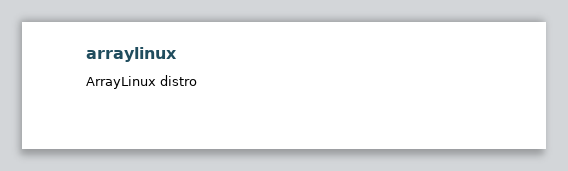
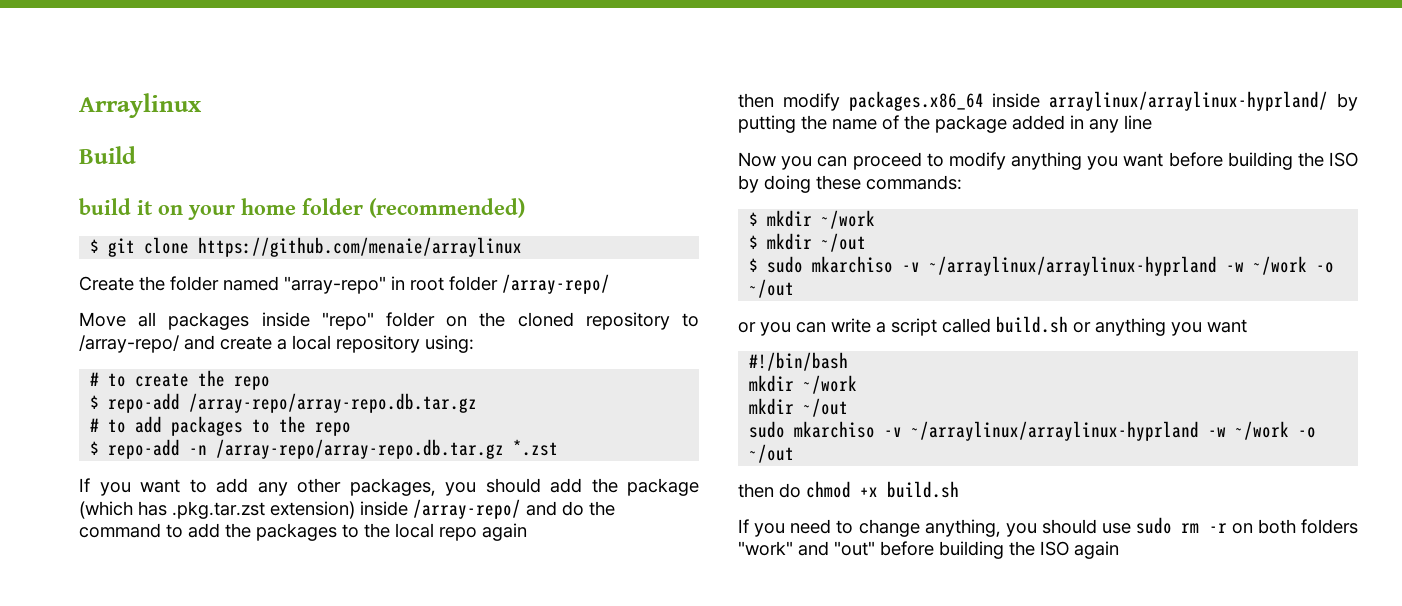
- arraylinux
- ArrayLinux distro
+ Arraylinux
+ Build
+ build it on your home folder (recommended)
+ $ git clone https://github.com/menaie/arraylinux
+ Create the folder named "array-repo" in root folder /array-repo/
+ Move all packages inside "repo" folder on the cloned repository to /array-repo/ and create a local repository using:
+ # to create the repo
+ $ repo-add /array-repo/array-repo.db.tar.gz
+ # to add packages to the repo
+ $ repo-add -n /array-repo/array-repo.db.tar.gz *.zst
+ If you want to add any other packages, you should add the package (which has .pkg.tar.zst extension) inside /array-repo/ and do the command to add the packages to the local repo again
+ then modify packages.x86_64 inside arraylinux/arraylinux-hyprland/ by putting the name of the package added in any line
+ Now you can proceed to modify anything you want before building the ISO by doing these commands:
+ $ mkdir ~/work
+ $ mkdir ~/out
+ $ sudo mkarchiso -v ~/arraylinux/arraylinux-hyprland -w ~/work -o ~/out
+ or you can write a script called build.sh or anything you want
+ #!/bin/bash
+ mkdir ~/work
+ mkdir ~/out
+ sudo mkarchiso -v ~/arraylinux/arraylinux-hyprland -w ~/work -o ~/out
+ then do chmod +x build.sh
+ If you need to change anything, you should use sudo rm -r on both folders "work" and "out" before building the ISO again

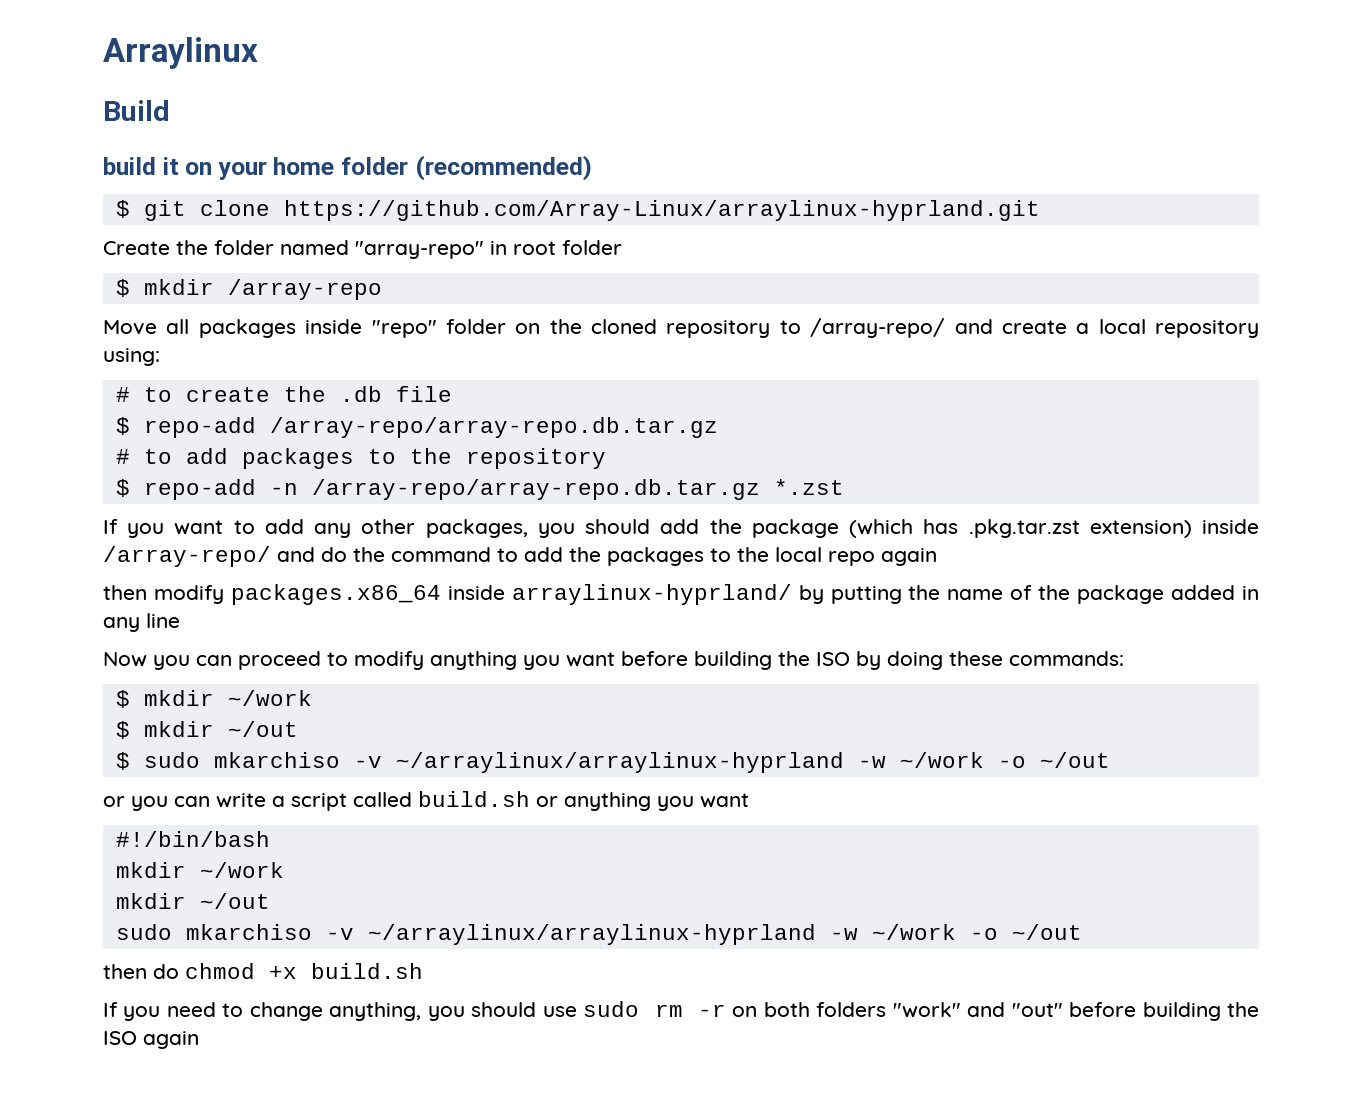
- $ git clone https://github.com/menaie/arraylinux
+ $ git clone https://github.com/Array-Linux/arraylinux-hyprland.git
- Create the folder named "array-repo" in root folder /array-repo/
+ Create the folder named "array-repo" in root folder
+ $ mkdir /array-repo
- # to create the repo
+ # to create the .db file
- # to add packages to the repo
+ # to add packages to the repository
- then modify packages.x86_64 inside arraylinux/arraylinux-hyprland/ by putting the name of the package added in any line
+ then modify packages.x86_64 inside arraylinux-hyprland/ by putting the name of the package added in any line

